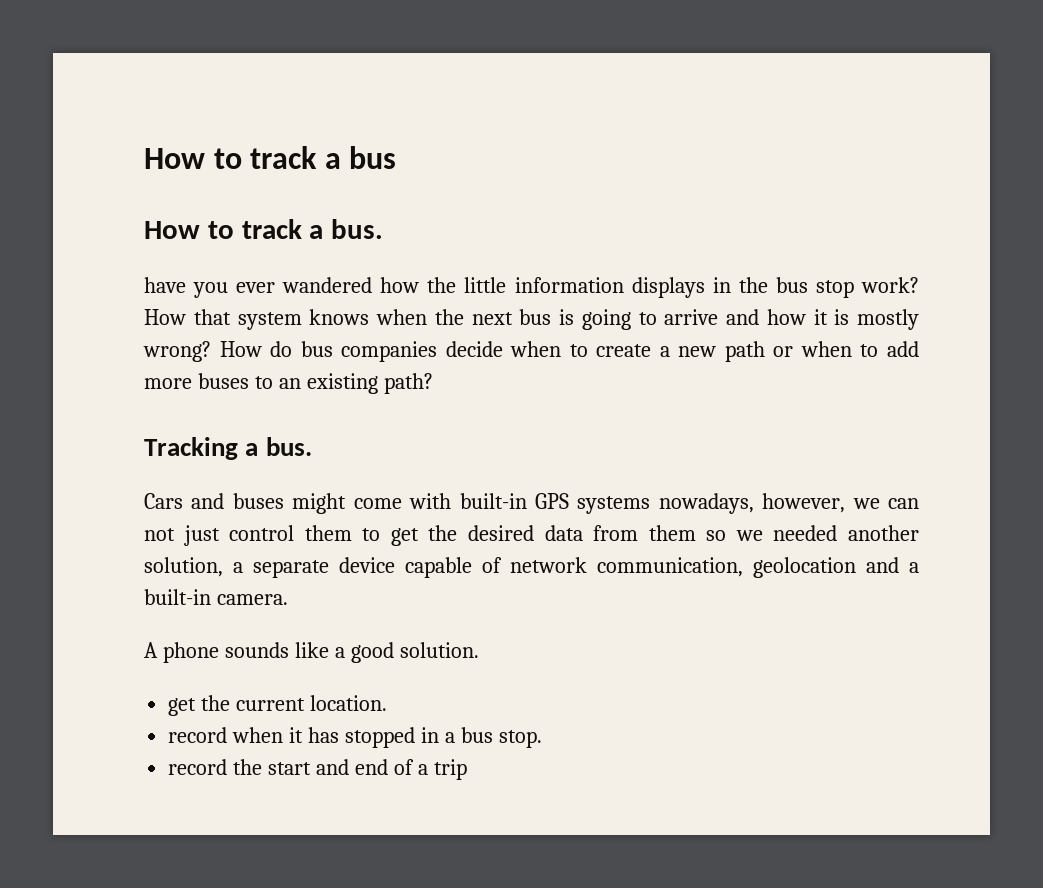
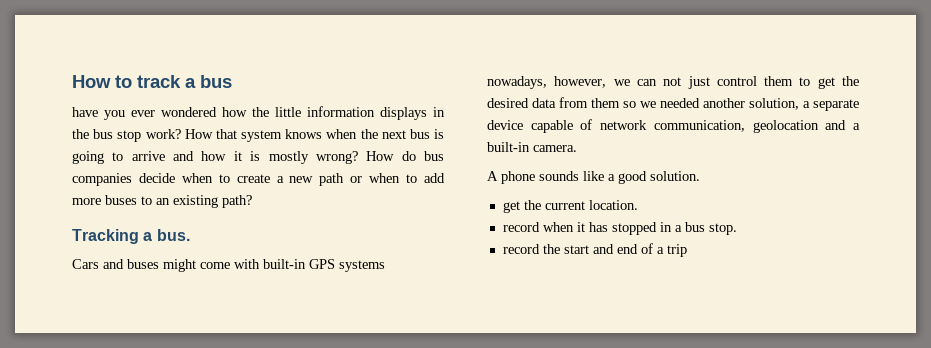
- How to track a bus.
- have you ever wandered how the little information displays in the bus stop work?
+ have you ever wondered how the little information displays in the bus stop work?

